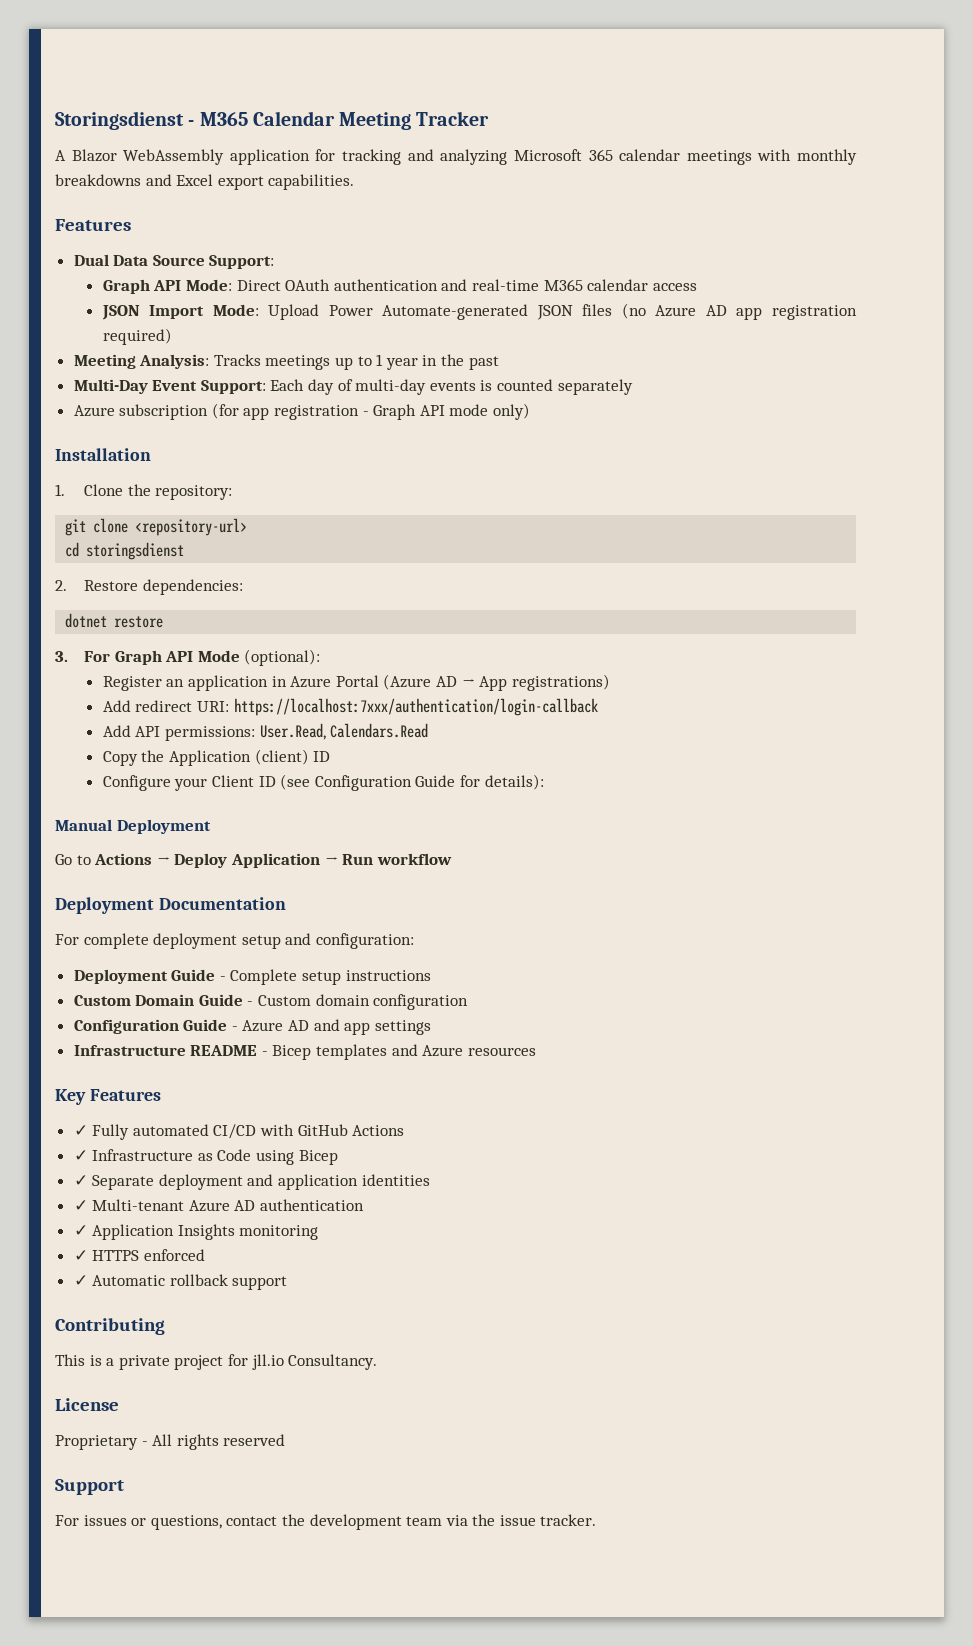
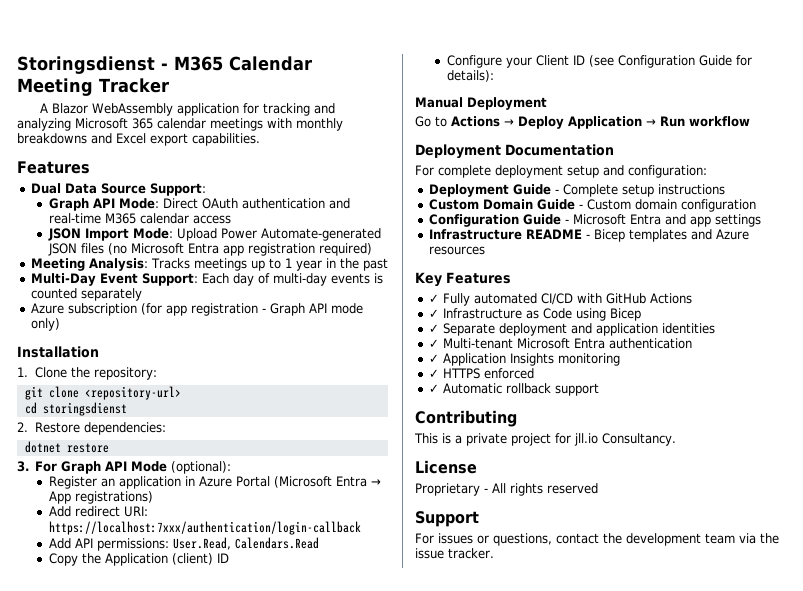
- JSON Import Mode: Upload Power Automate-generated JSON files (no Azure AD app registration required)
+ JSON Import Mode: Upload Power Automate-generated JSON files (no Microsoft Entra app registration required)
- Register an application in Azure Portal (Azure AD → App registrations)
+ Register an application in Azure Portal (Microsoft Entra → App registrations)
- Configuration Guide - Azure AD and app settings
+ Configuration Guide - Microsoft Entra and app settings
- ✓ Multi-tenant Azure AD authentication
+ ✓ Multi-tenant Microsoft Entra authentication

